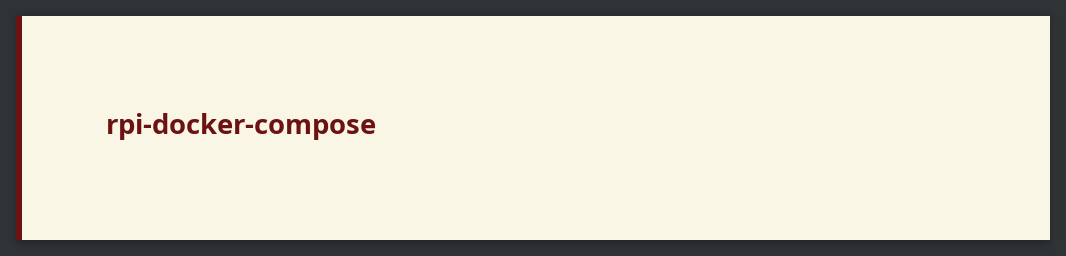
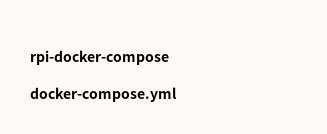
+ docker-compose.yml

